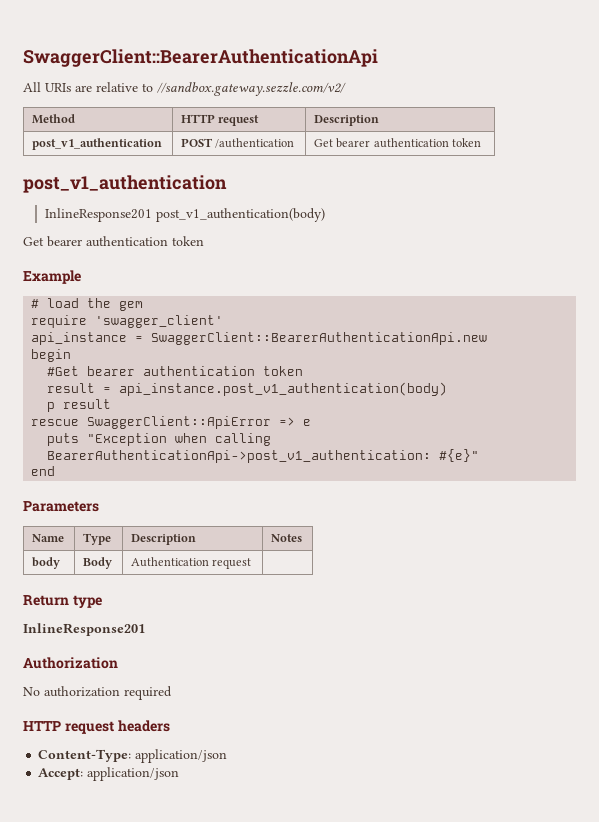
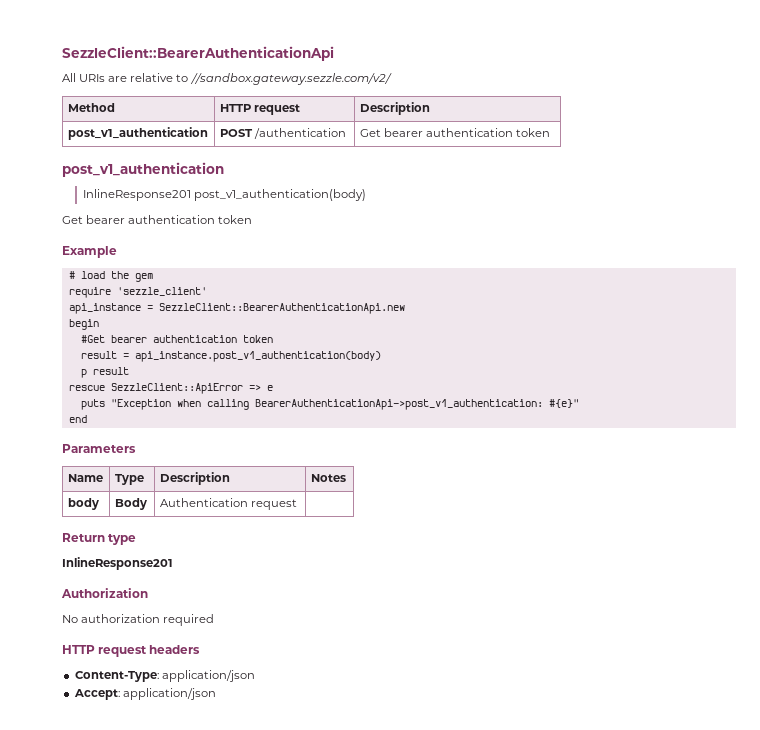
- SwaggerClient::BearerAuthenticationApi
+ SezzleClient::BearerAuthenticationApi
- require 'swagger_client'
+ require 'sezzle_client'
- api_instance = SwaggerClient::BearerAuthenticationApi.new
+ api_instance = SezzleClient::BearerAuthenticationApi.new
- rescue SwaggerClient::ApiError => e
+ rescue SezzleClient::ApiError => e

